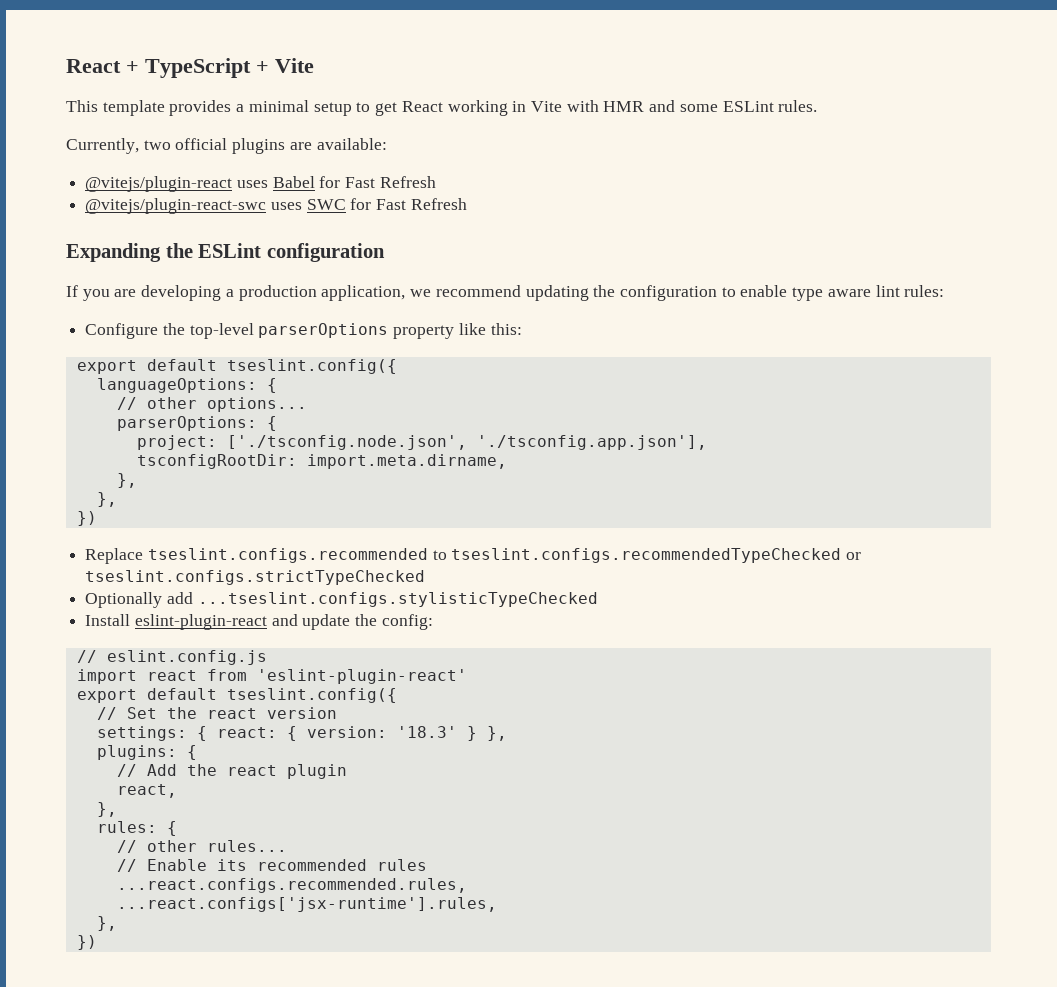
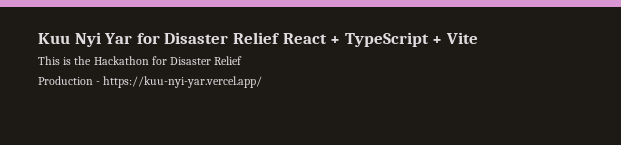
- React + TypeScript + Vite
+ Kuu Nyi Yar for Disaster Relief React + TypeScript + Vite
- This template provides a minimal setup to get React working in Vite with HMR and some ESLint rules.
- Currently, two official plugins are available:
- @vitejs/plugin-react uses Babel for Fast Refresh
- @vitejs/plugin-react-swc uses SWC for Fast Refresh
- Expanding the ESLint configuration
- If you are developing a production application, we recommend updating the configuration to enable type aware lint rules:
- Configure the top-level parserOptions property like this:
- export default tseslint.config({
- languageOptions: {
- // other options...
- parserOptions: {
- project: ['./tsconfig.node.json', './tsconfig.app.json'],
- tsconfigRootDir: import.meta.dirname,
- },
- },
- })
- Replace tseslint.configs.recommended to tseslint.configs.recommendedTypeChecked or tseslint.configs.strictTypeChecked
- Optionally add ...tseslint.configs.stylisticTypeChecked
- Install eslint-plugin-react and update the config:
- // eslint.config.js
- import react from 'eslint-plugin-react'
- export default tseslint.config({
- // Set the react version
- settings: { react: { version: '18.3' } },
- plugins: {
- // Add the react plugin
- react,
- },
- rules: {
- // other rules...
- // Enable its recommended rules
- ...react.configs.recommended.rules,
- ...react.configs['jsx-runtime'].rules,
- },
- })
+ This is the Hackathon for Disaster Relief
+ Production - https://kuu-nyi-yar.vercel.app/

